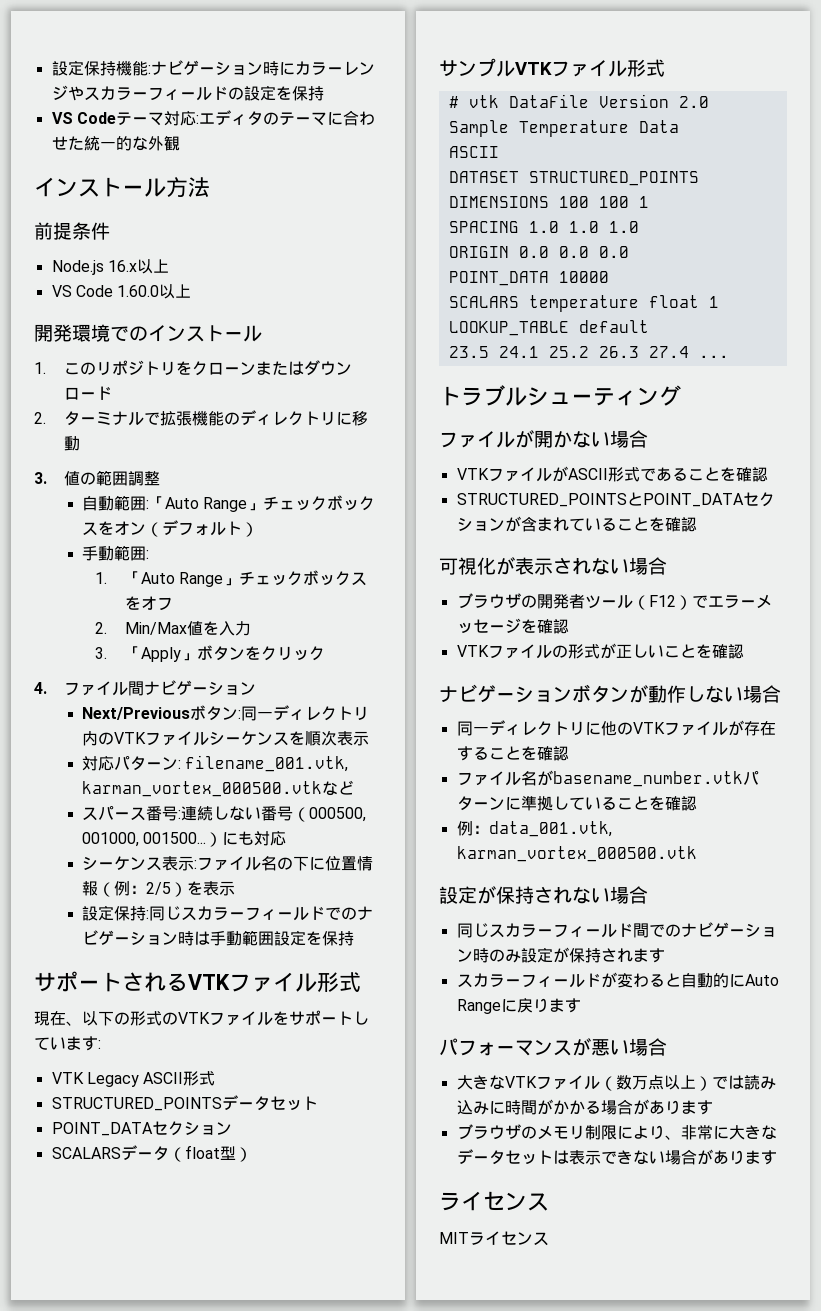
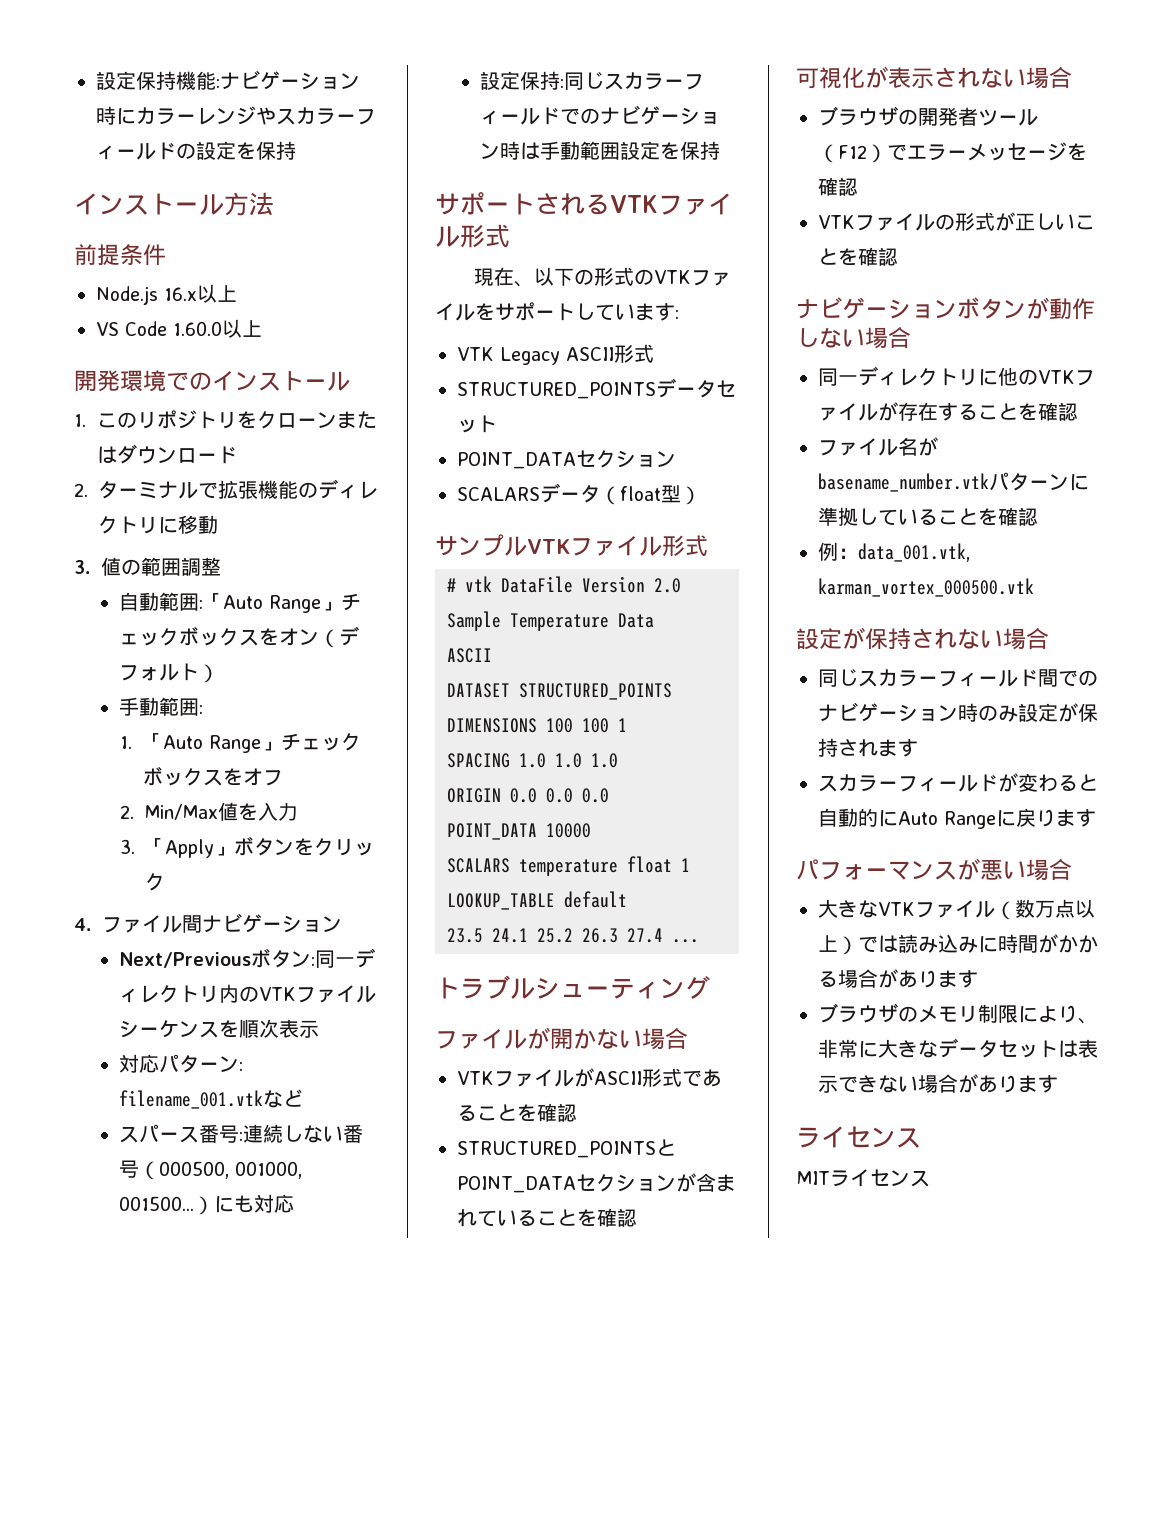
- VS Codeテーマ対応:エディタのテーマに合わせた統一的な外観
- 対応パターン: filename_001.vtk, karman_vortex_000500.vtkなど
+ 対応パターン: filename_001.vtkなど
- シーケンス表示:ファイル名の下に位置情報（例：2/5）を表示

